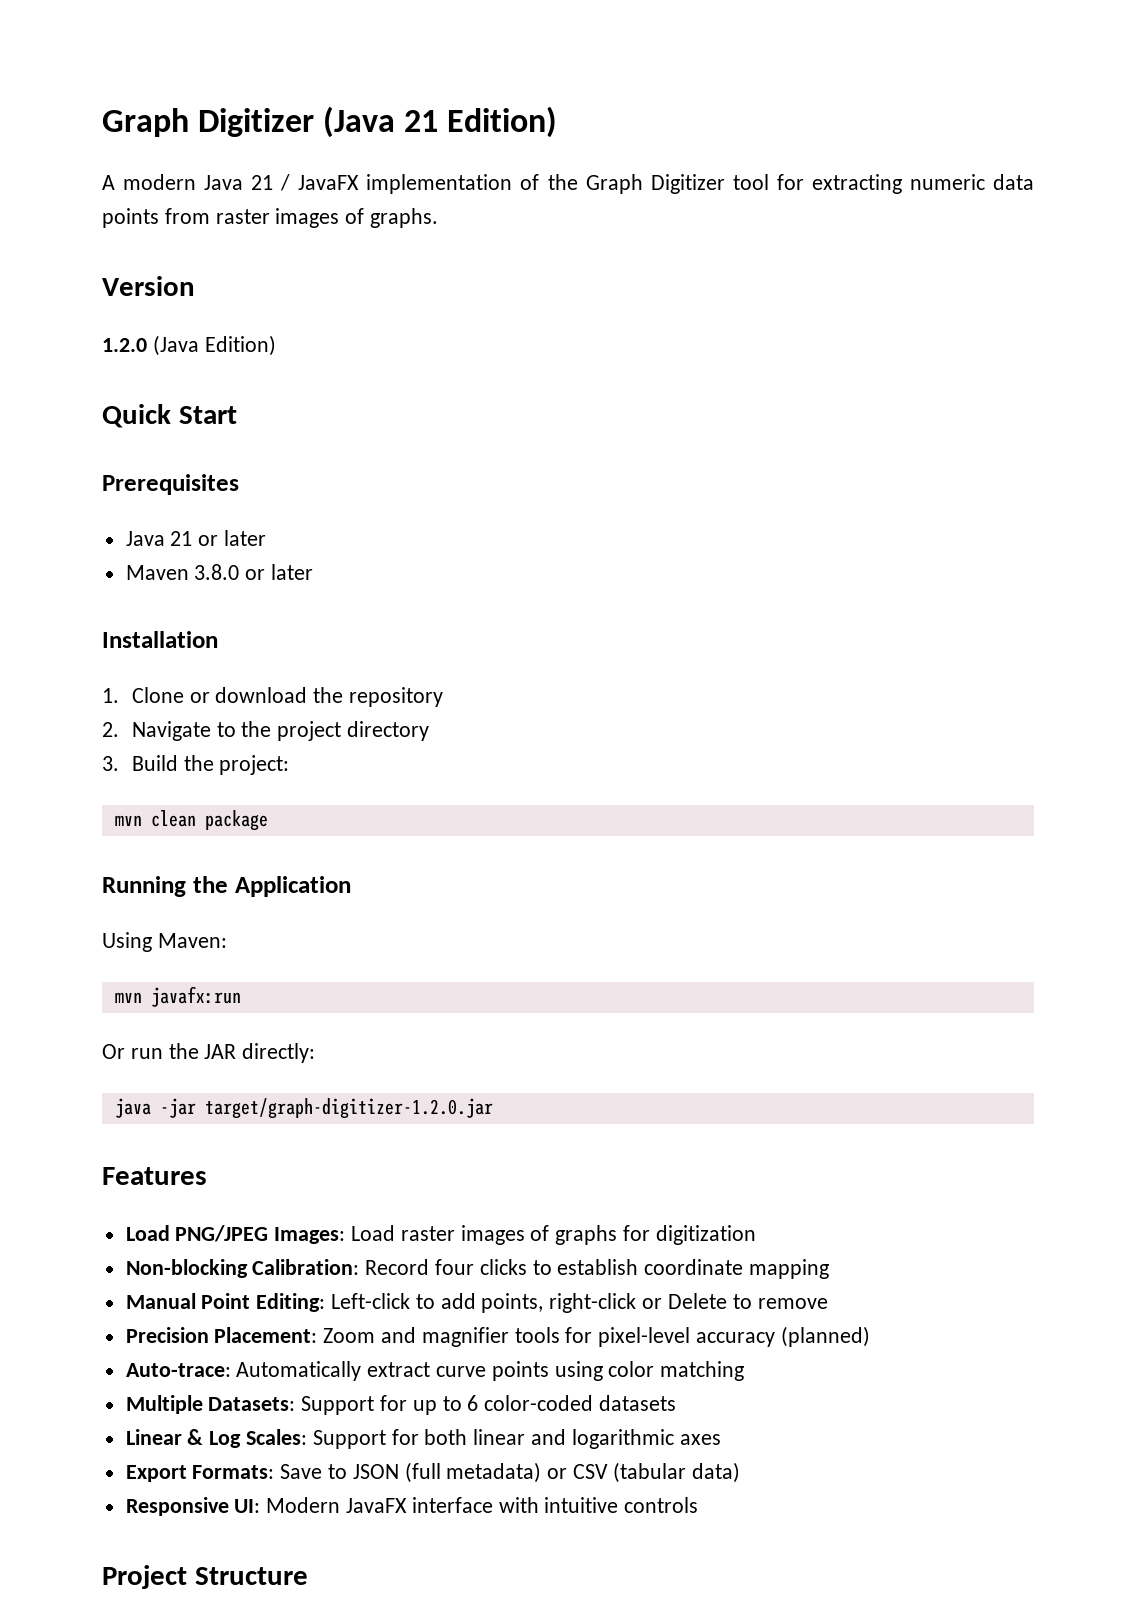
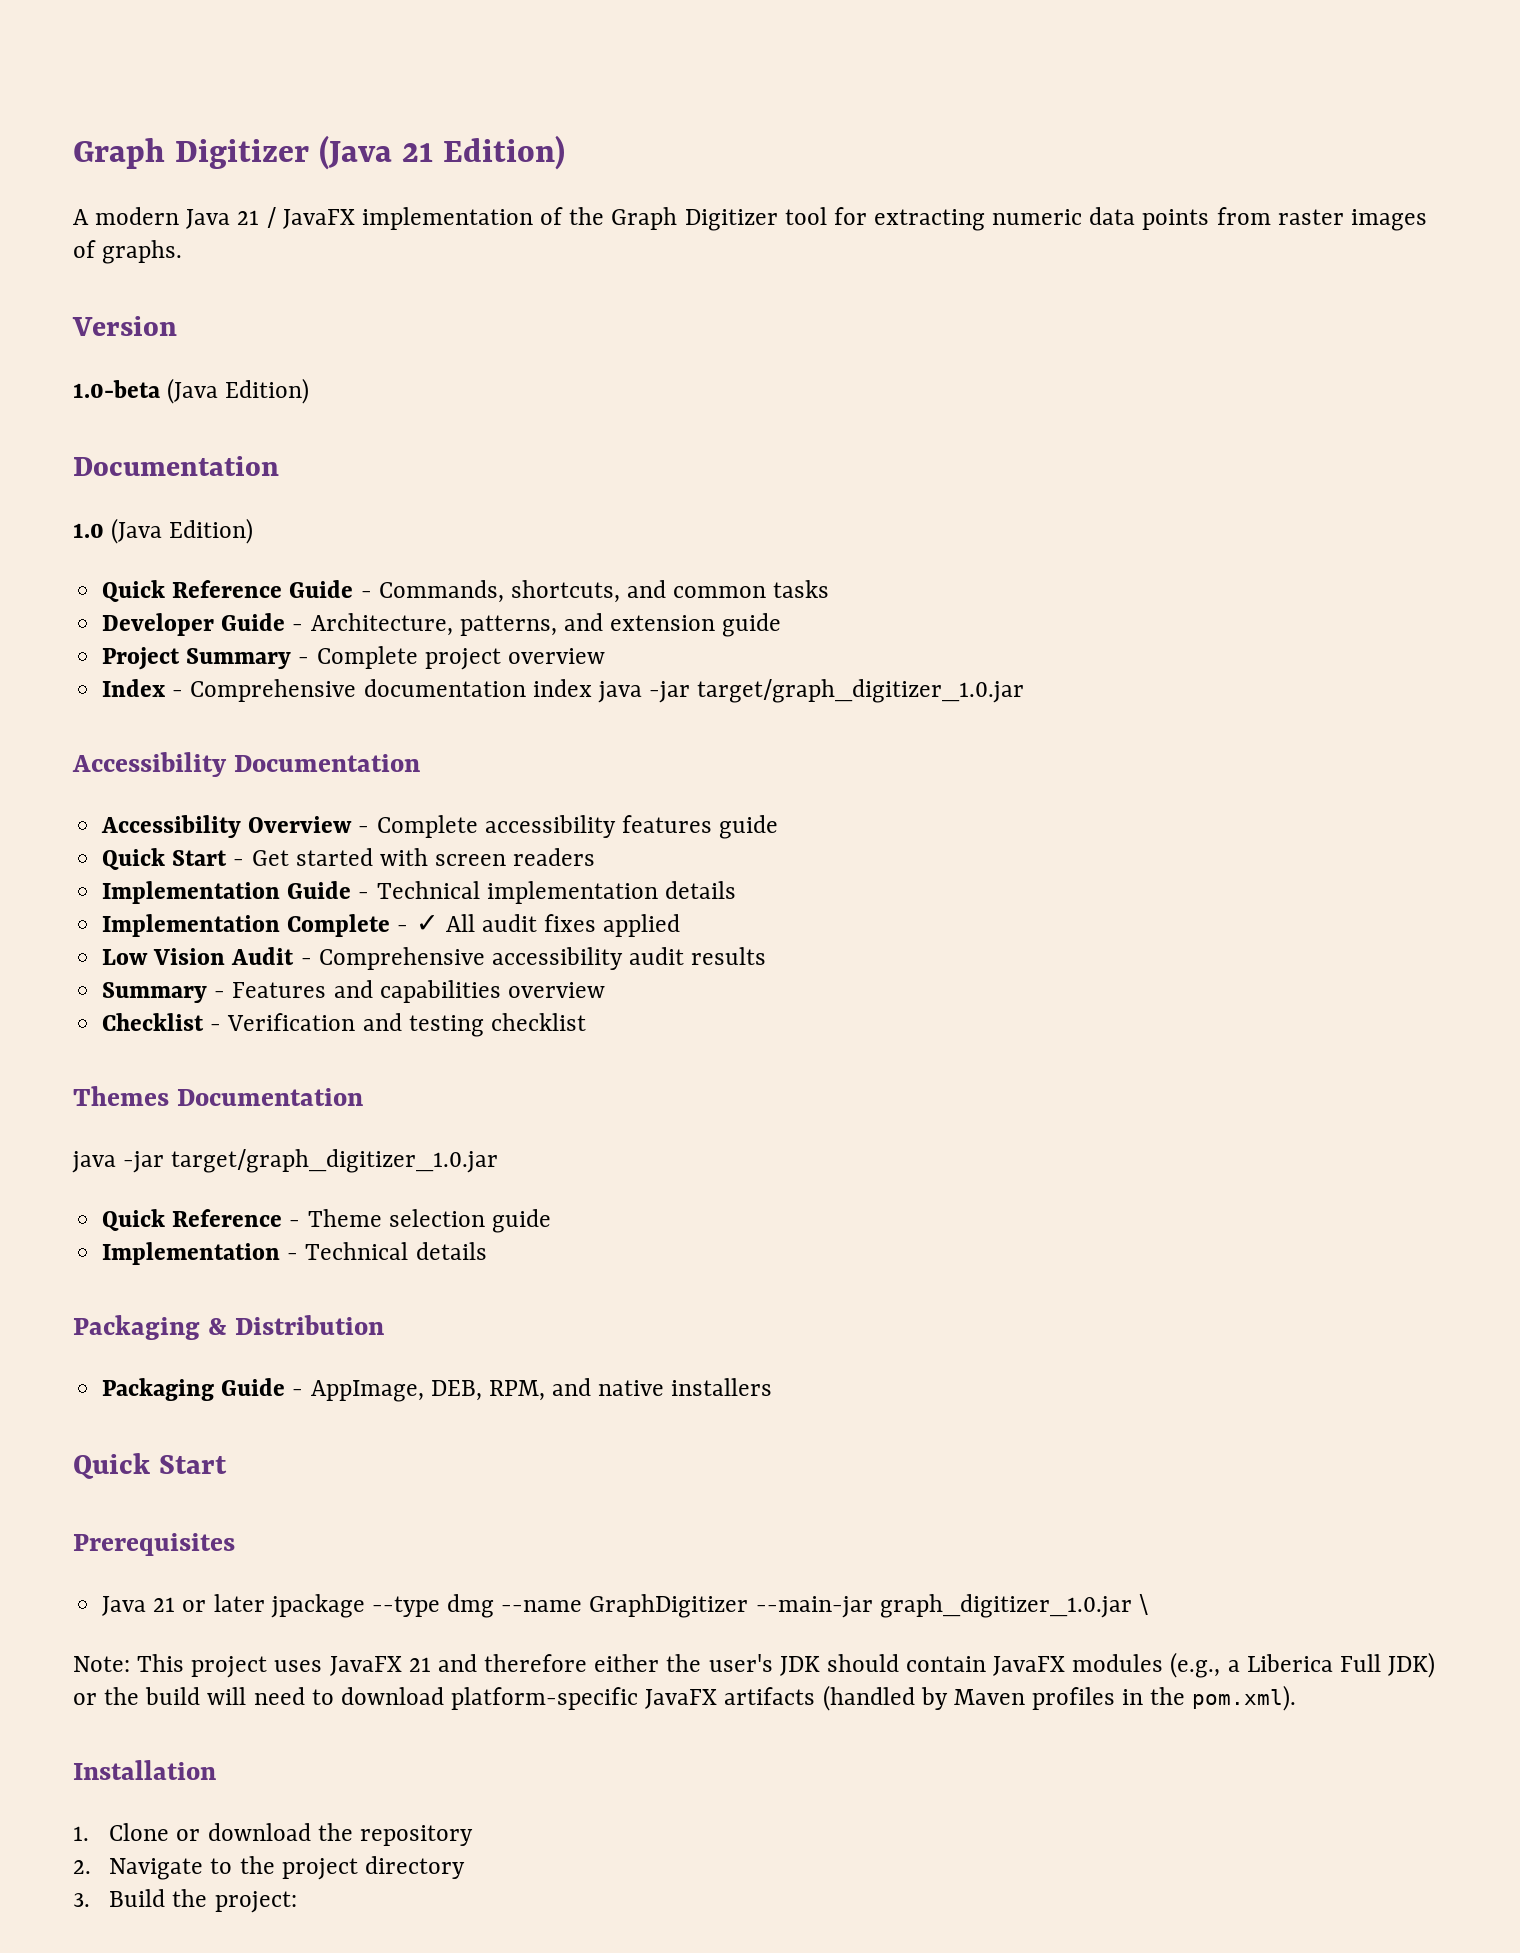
- 1.2.0 (Java Edition)
+ 1.0-beta (Java Edition)
+ Documentation
+ 1.0 (Java Edition)
+ Quick Reference Guide - Commands, shortcuts, and common tasks
+ Developer Guide - Architecture, patterns, and extension guide
+ Project Summary - Complete project overview
+ Index - Comprehensive documentation index java -jar target/graph_digitizer_1.0.jar
+ Accessibility Documentation
+ Accessibility Overview - Complete accessibility features guide
+ Quick Start - Get started with screen readers
+ Implementation Guide - Technical implementation details
+ Implementation Complete - ✓ All audit fixes applied
+ Low Vision Audit - Comprehensive accessibility audit results
+ Summary - Features and capabilities overview
+ Checklist - Verification and testing checklist
+ Themes Documentation
+ java -jar target/graph_digitizer_1.0.jar
+ Quick Reference - Theme selection guide
+ Implementation - Technical details
+ Packaging & Distribution
+ Packaging Guide - AppImage, DEB, RPM, and native installers
- Java 21 or later
- Maven 3.8.0 or later
+ Java 21 or later jpackage --type dmg --name GraphDigitizer --main-jar graph_digitizer_1.0.jar \
+ Note: This project uses JavaFX 21 and therefore either the user's JDK should contain JavaFX modules (e.g., a Liberica Full JDK) or the build will need to download platform-specific JavaFX artifacts (handled by Maven profiles in the pom.xml).
- mvn clean package
- Running the Application
- Using Maven:
- mvn javafx:run
- Or run the JAR directly:
- java -jar target/graph-digitizer-1.2.0.jar
- Features
- Load PNG/JPEG Images: Load raster images of graphs for digitization
- Non-blocking Calibration: Record four clicks to establish coordinate mapping
- Manual Point Editing: Left-click to add points, right-click or Delete to remove
- Precision Placement: Zoom and magnifier tools for pixel-level accuracy (planned)
- Auto-trace: Automatically extract curve points using color matching
- Multiple Datasets: Support for up to 6 color-coded datasets
- Linear & Log Scales: Support for both linear and logarithmic axes
- Export Formats: Save to JSON (full metadata) or CSV (tabular data)
- Responsive UI: Modern JavaFX interface with intuitive controls
- Project Structure

